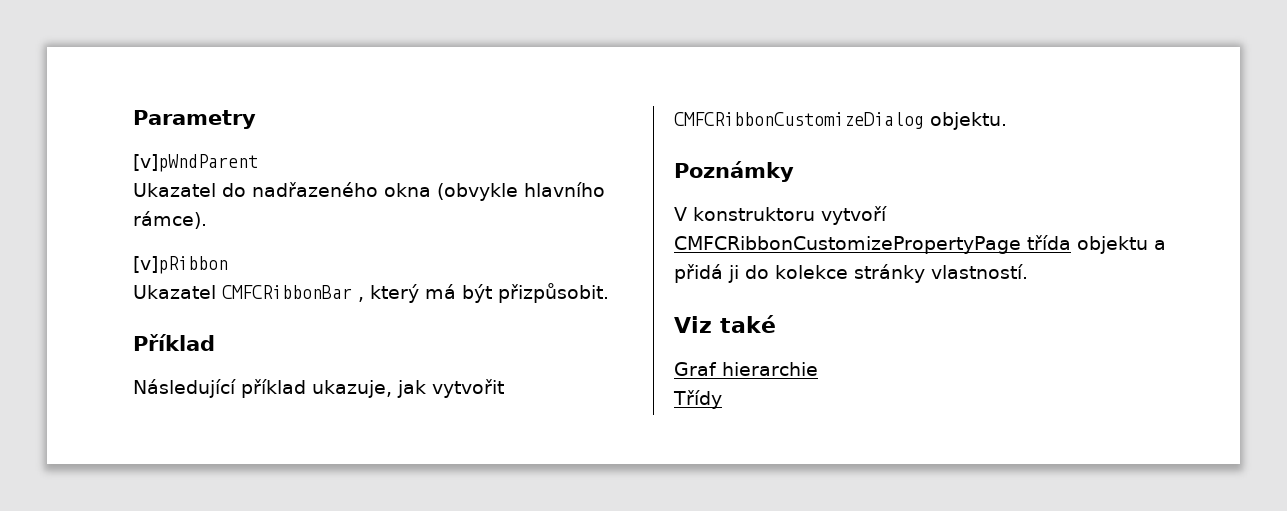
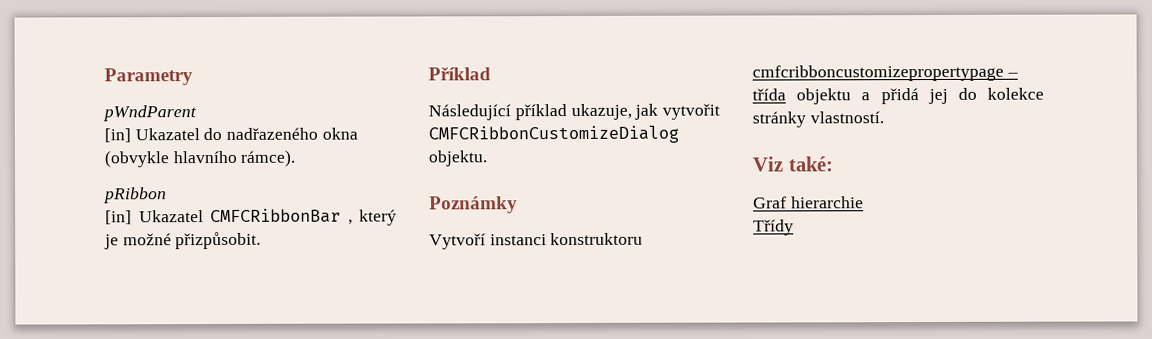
- [v]pWndParent
- Ukazatel do nadřazeného okna (obvykle hlavního rámce).
+ pWndParent
+ [in] Ukazatel do nadřazeného okna (obvykle hlavního rámce).
- [v]pRibbon
- Ukazatel CMFCRibbonBar , který má být přizpůsobit.
+ pRibbon
+ [in] Ukazatel CMFCRibbonBar , který je možné přizpůsobit.
- V konstruktoru vytvoří CMFCRibbonCustomizePropertyPage třída objektu a přidá ji do kolekce stránky vlastností.
+ Vytvoří instanci konstruktoru cmfcribboncustomizepropertypage – třída objektu a přidá jej do kolekce stránky vlastností.
- Viz také
+ Viz také:

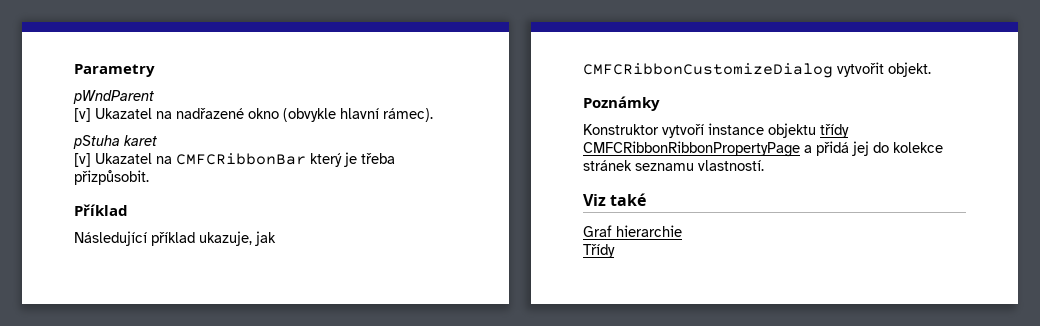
- [in] Ukazatel do nadřazeného okna (obvykle hlavního rámce).
- pRibbon
- [in] Ukazatel CMFCRibbonBar , který je možné přizpůsobit.
+ [v] Ukazatel na nadřazené okno (obvykle hlavní rámec).
+ pStuha karet
+ [v] Ukazatel na CMFCRibbonBar který je třeba přizpůsobit.
- Následující příklad ukazuje, jak vytvořit CMFCRibbonCustomizeDialog objektu.
+ Následující příklad ukazuje, jak CMFCRibbonCustomizeDialog vytvořit objekt.
  Poznámky
- Vytvoří instanci konstruktoru cmfcribboncustomizepropertypage – třída objektu a přidá jej do kolekce stránky vlastností.
+ Konstruktor vytvoří instance objektu třídy CMFCRibbonRibbonPropertyPage a přidá jej do kolekce stránek seznamu vlastností.
- Viz také:
+ Viz také

